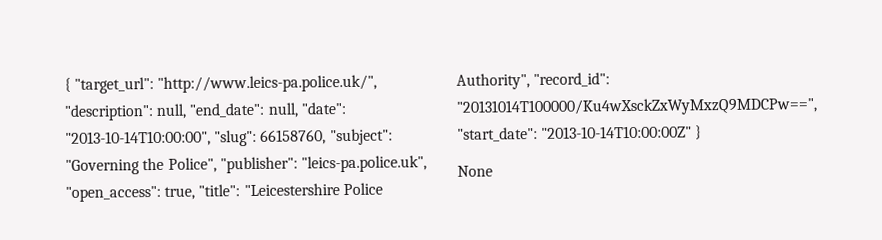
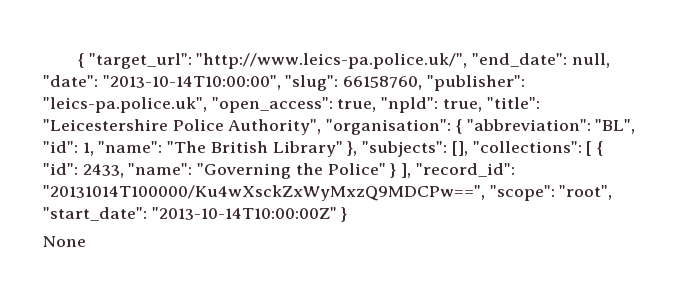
- { "target_url": "http://www.leics-pa.police.uk/", "description": null, "end_date": null, "date": "2013-10-14T10:00:00", "slug": 66158760, "subject": "Governing the Police", "publisher": "leics-pa.police.uk", "open_access": true, "title": "Leicestershire Police Authority", "record_id": "20131014T100000/Ku4wXsckZxWyMxzQ9MDCPw==", "start_date": "2013-10-14T10:00:00Z" }
+ { "target_url": "http://www.leics-pa.police.uk/", "end_date": null, "date": "2013-10-14T10:00:00", "slug": 66158760, "publisher": "leics-pa.police.uk", "open_access": true, "npld": true, "title": "Leicestershire Police Authority", "organisation": { "abbreviation": "BL", "id": 1, "name": "The British Library" }, "subjects": [], "collections": [ { "id": 2433, "name": "Governing the Police" } ], "record_id": "20131014T100000/Ku4wXsckZxWyMxzQ9MDCPw==", "scope": "root", "start_date": "2013-10-14T10:00:00Z" }

